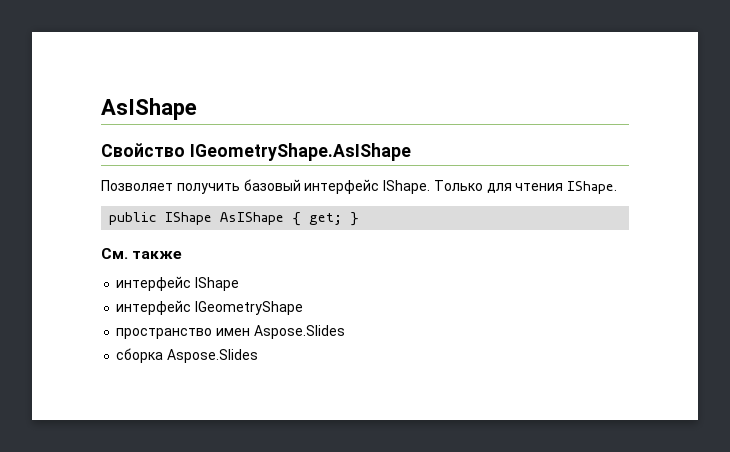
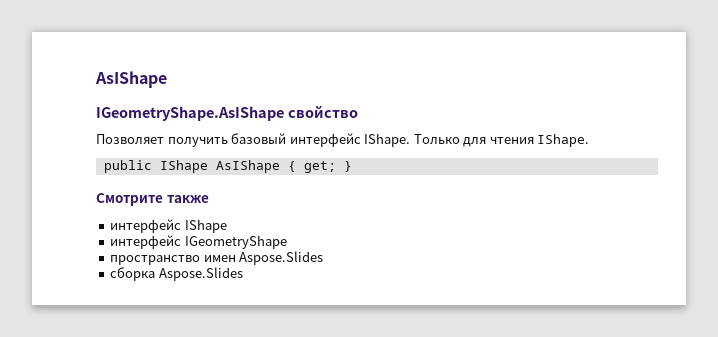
- Свойство IGeometryShape.AsIShape
+ IGeometryShape.AsIShape свойство
- См. также
+ Смотрите также

